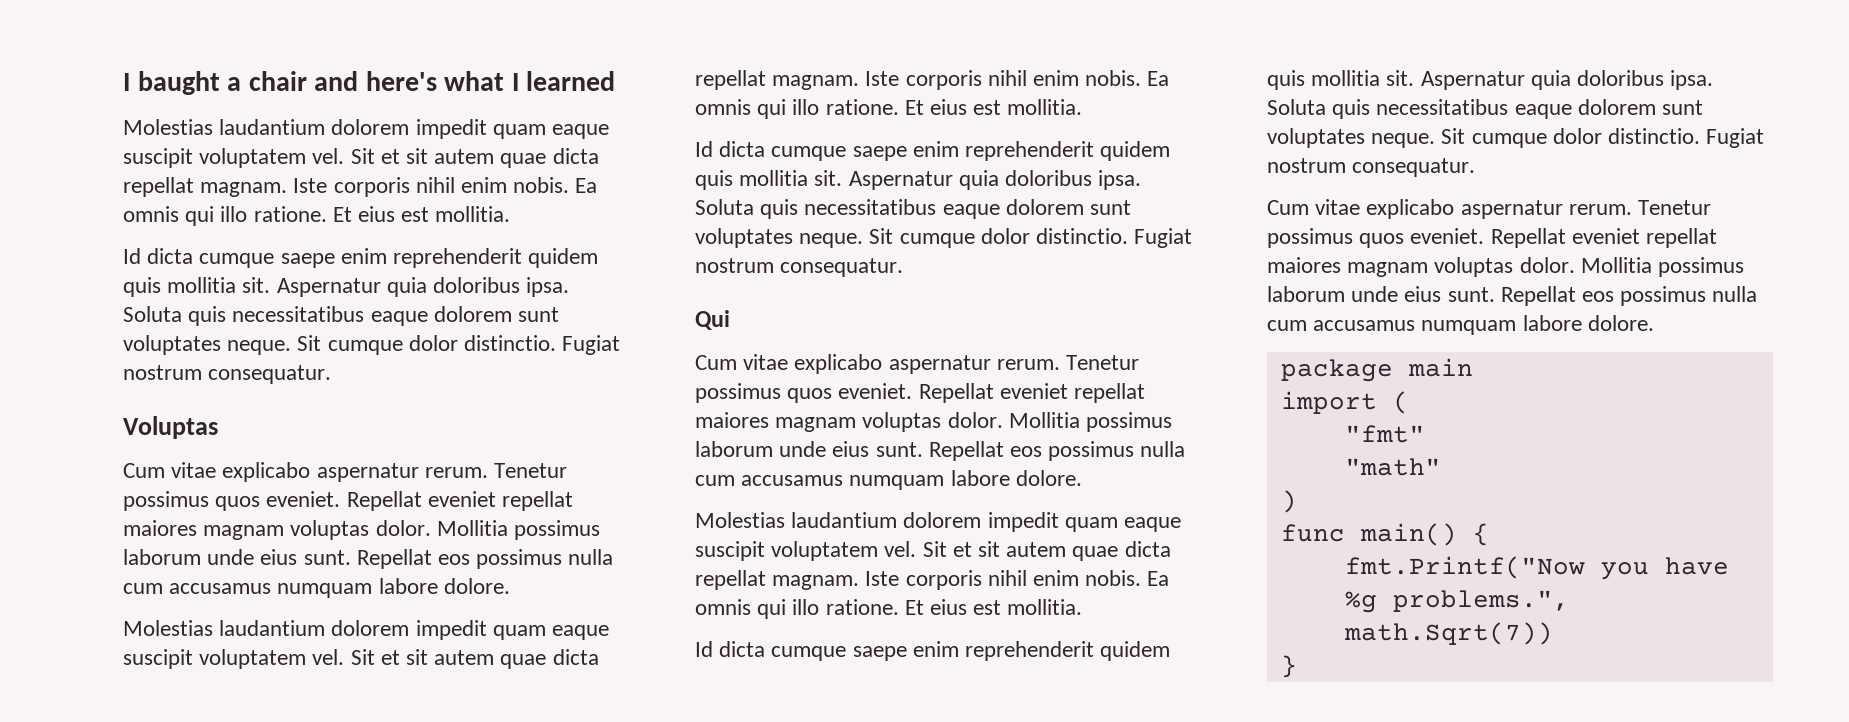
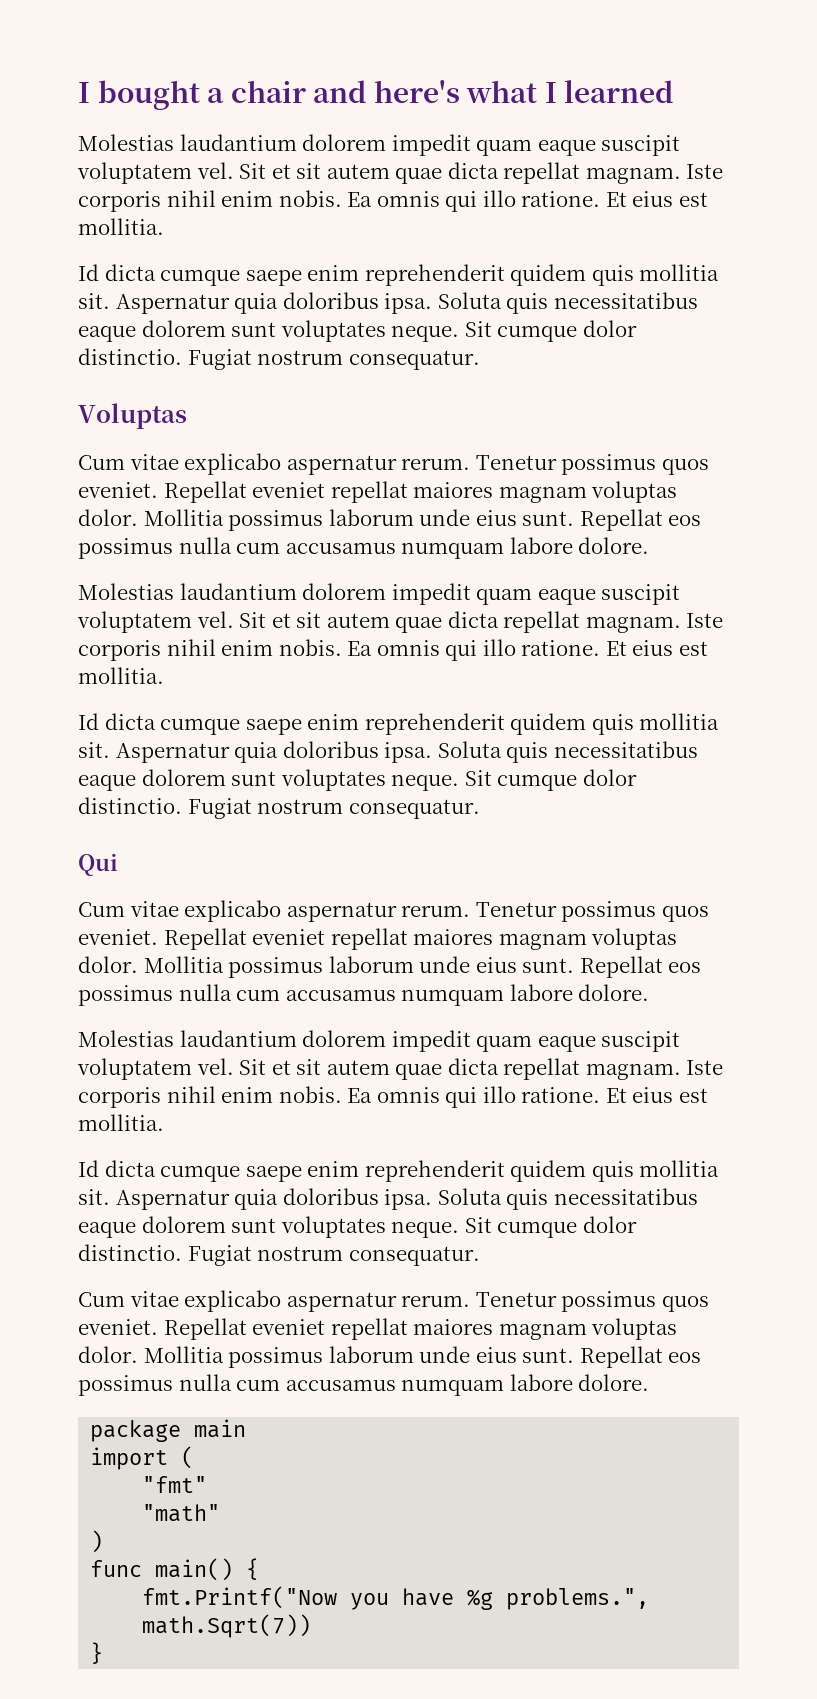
- I baught a chair and here's what I learned
+ I bought a chair and here's what I learned

